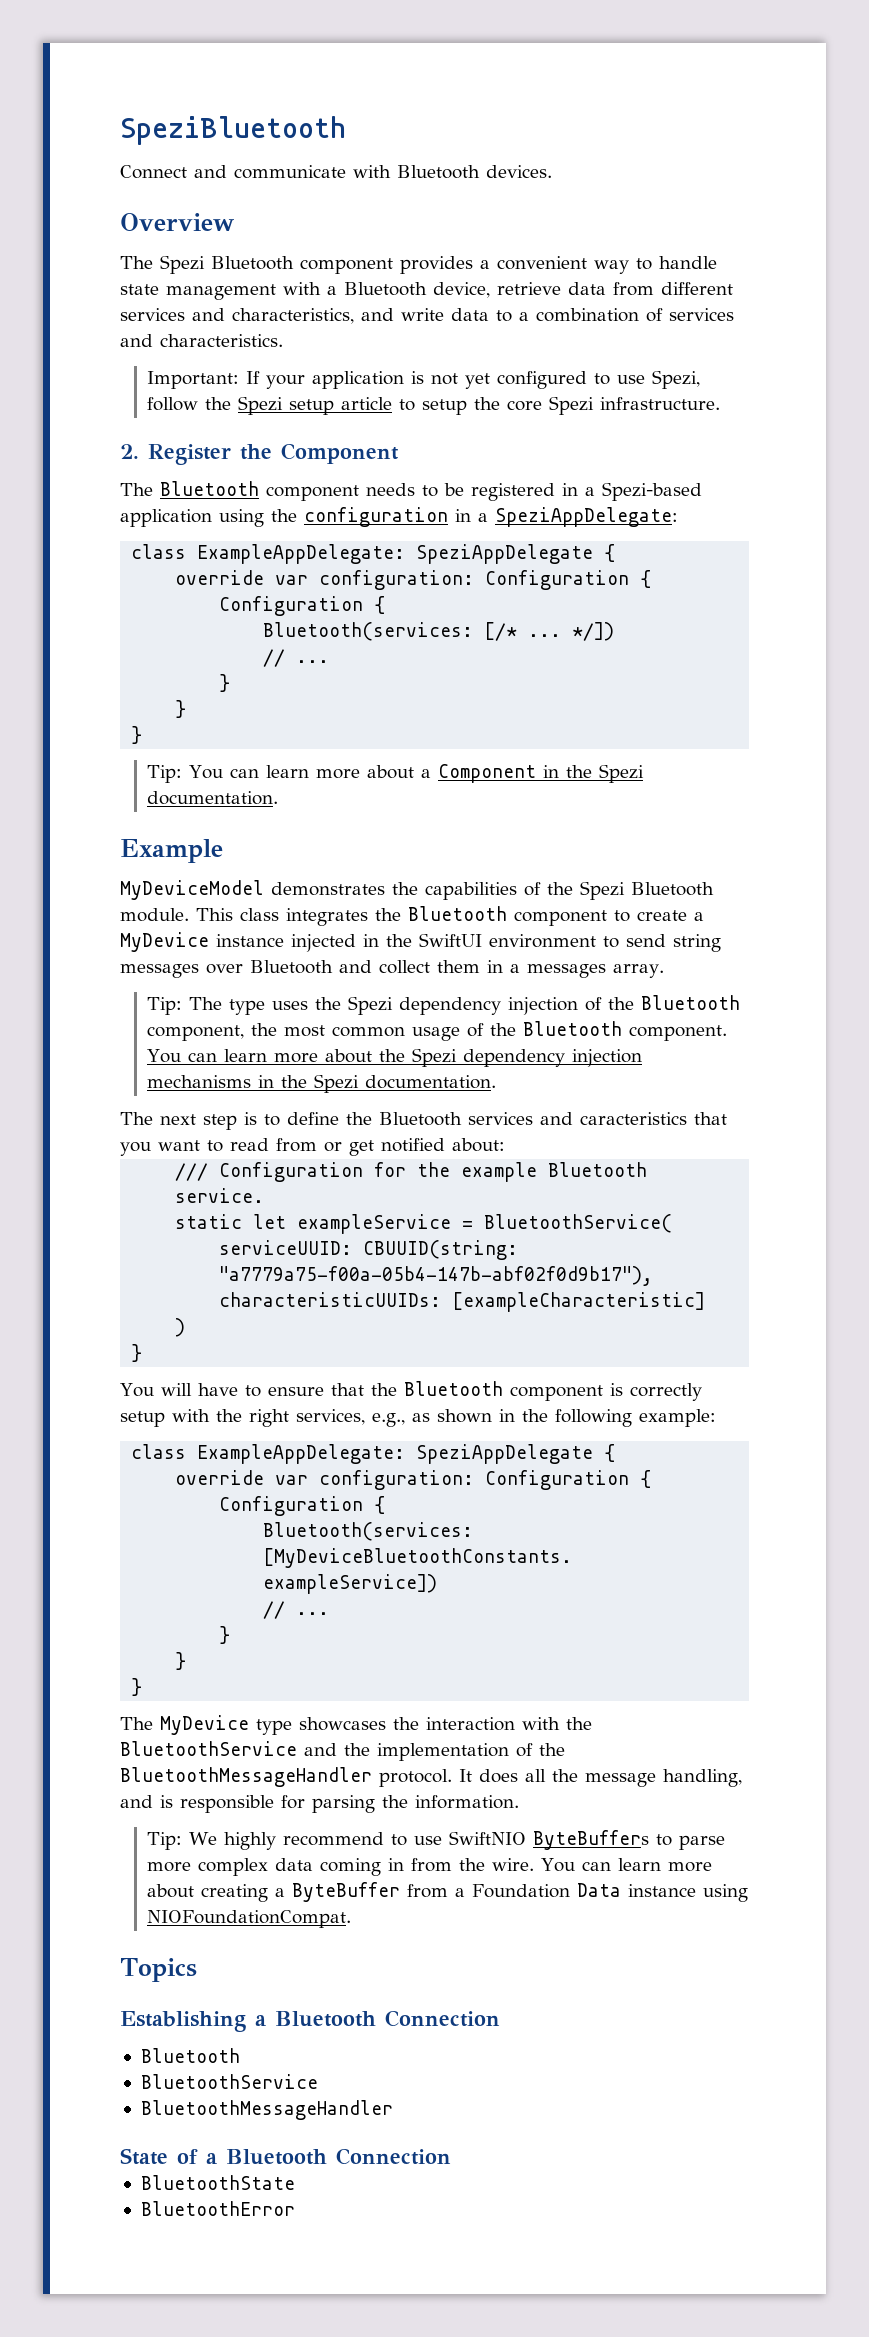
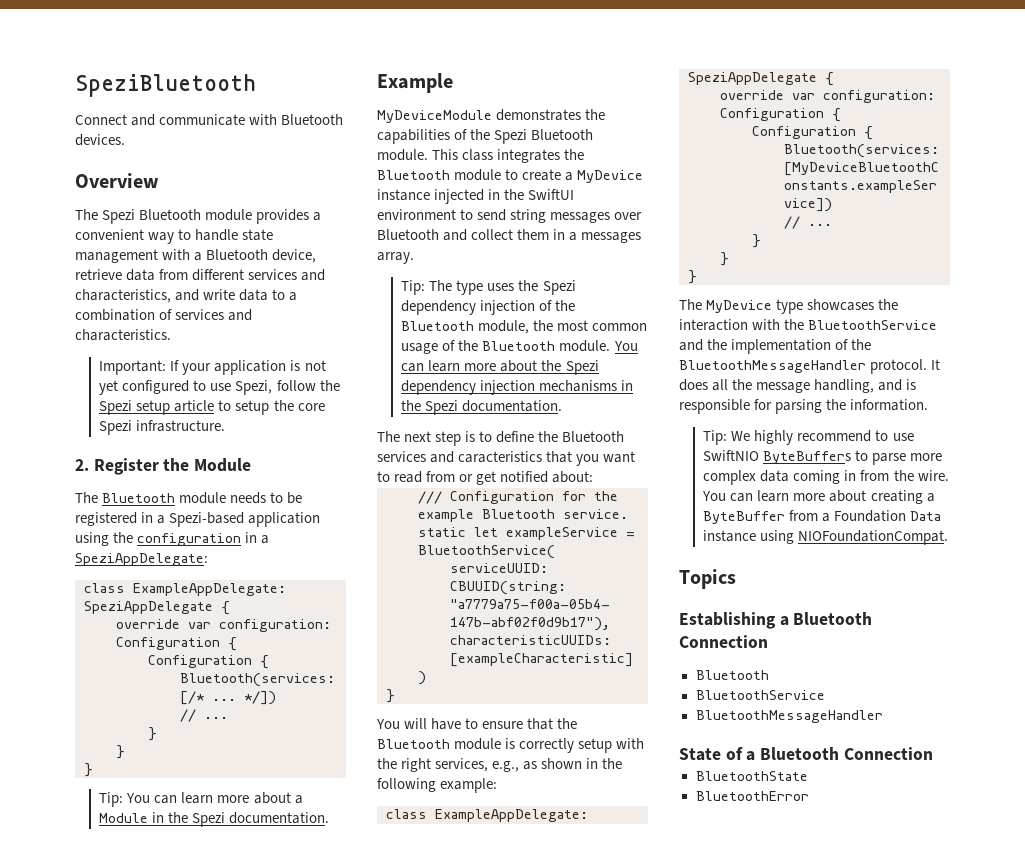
- The Spezi Bluetooth component provides a convenient way to handle state management with a Bluetooth device, retrieve data from different services and characteristics, and write data to a combination of services and characteristics.
+ The Spezi Bluetooth module provides a convenient way to handle state management with a Bluetooth device, retrieve data from different services and characteristics, and write data to a combination of services and characteristics.
- 2. Register the Component
+ 2. Register the Module
- The Bluetooth component needs to be registered in a Spezi-based application using the configuration in a SpeziAppDelegate:
+ The Bluetooth module needs to be registered in a Spezi-based application using the configuration in a SpeziAppDelegate:
- Tip: You can learn more about a Component in the Spezi documentation.
+ Tip: You can learn more about a Module in the Spezi documentation.
- MyDeviceModel demonstrates the capabilities of the Spezi Bluetooth module.
+ MyDeviceModule demonstrates the capabilities of the Spezi Bluetooth module.
- This class integrates the Bluetooth component to create a MyDevice instance injected in the SwiftUI environment to send string messages over Bluetooth and collect them in a messages array.
+ This class integrates the Bluetooth module to create a MyDevice instance injected in the SwiftUI environment to send string messages over Bluetooth and collect them in a messages array.
- Tip: The type uses the Spezi dependency injection of the Bluetooth component, the most common usage of the Bluetooth component.
+ Tip: The type uses the Spezi dependency injection of the Bluetooth module, the most common usage of the Bluetooth module.
- You will have to ensure that the Bluetooth component is correctly setup with the right services, e.g., as shown in the following example:
+ You will have to ensure that the Bluetooth module is correctly setup with the right services, e.g., as shown in the following example:

